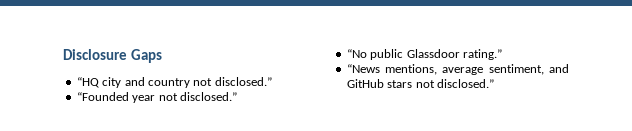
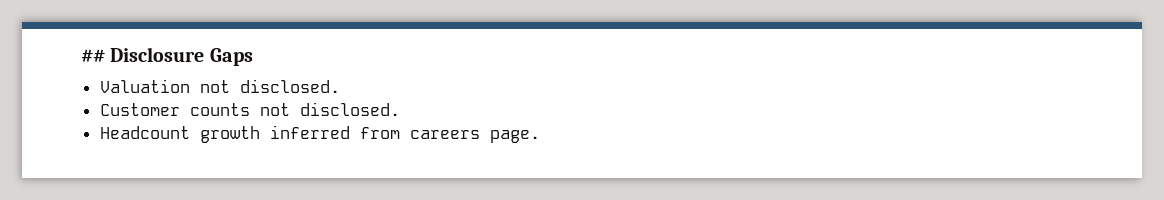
- Disclosure Gaps
+ ## Disclosure Gaps
- “HQ city and country not disclosed.”
- “Founded year not disclosed.”
- “No public Glassdoor rating.”
- “News mentions, average sentiment, and GitHub stars not disclosed.”
+ Valuation not disclosed.
+ Customer counts not disclosed.
+ Headcount growth inferred from careers page.

